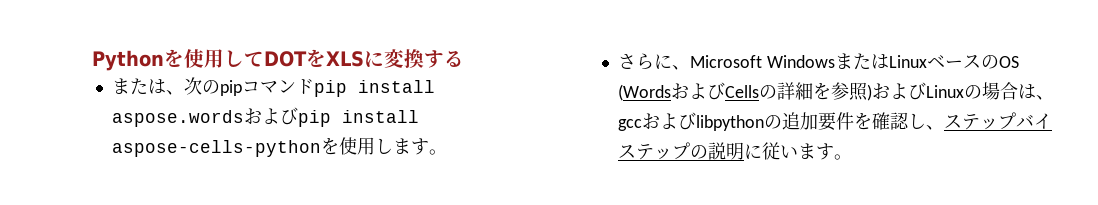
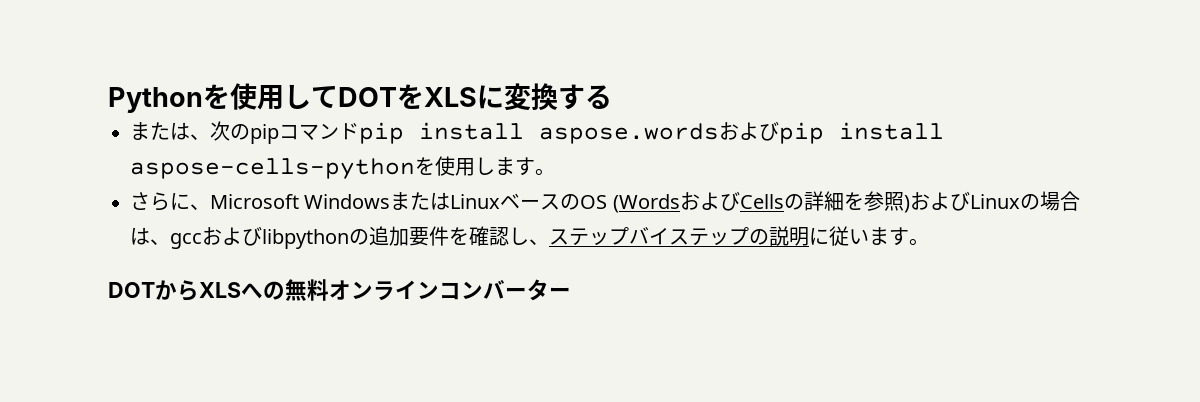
+ DOTからXLSへの無料オンラインコンバーター

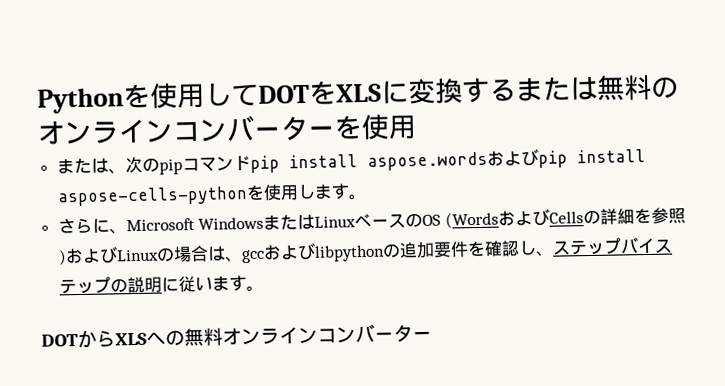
- Pythonを使用してDOTをXLSに変換する
+ Pythonを使用してDOTをXLSに変換するまたは無料のオンラインコンバーターを使用

